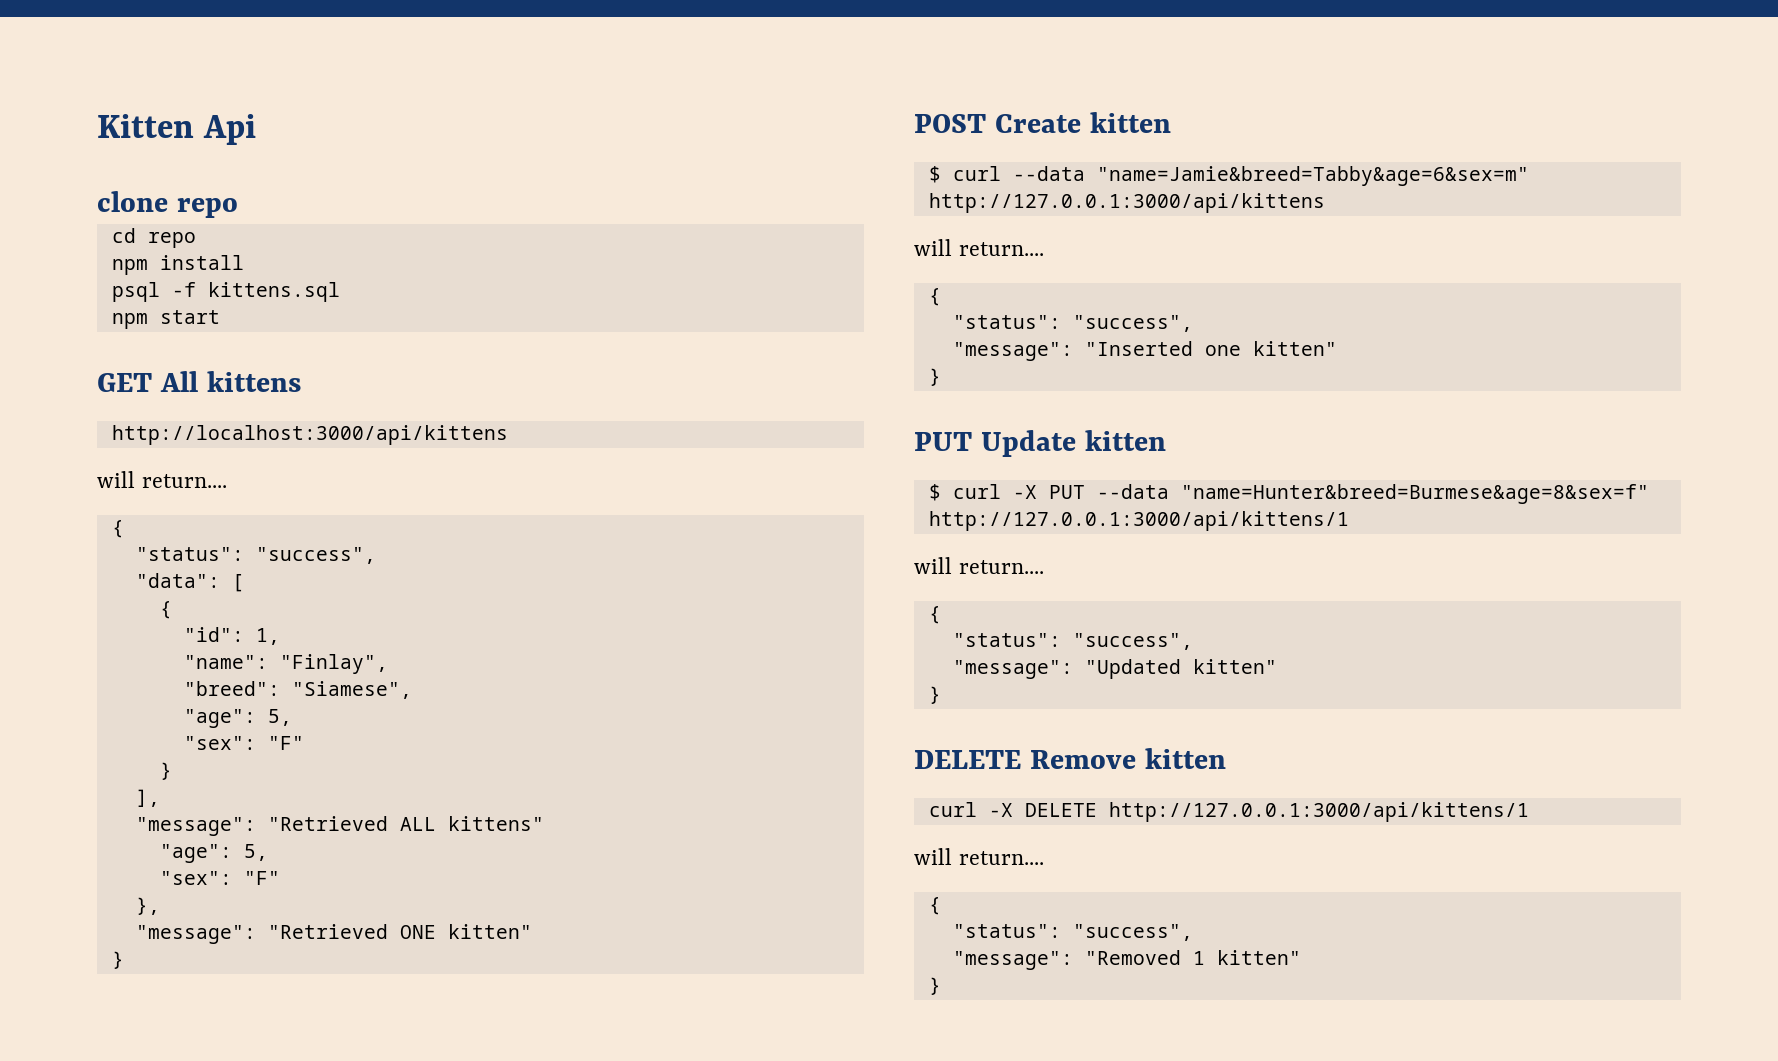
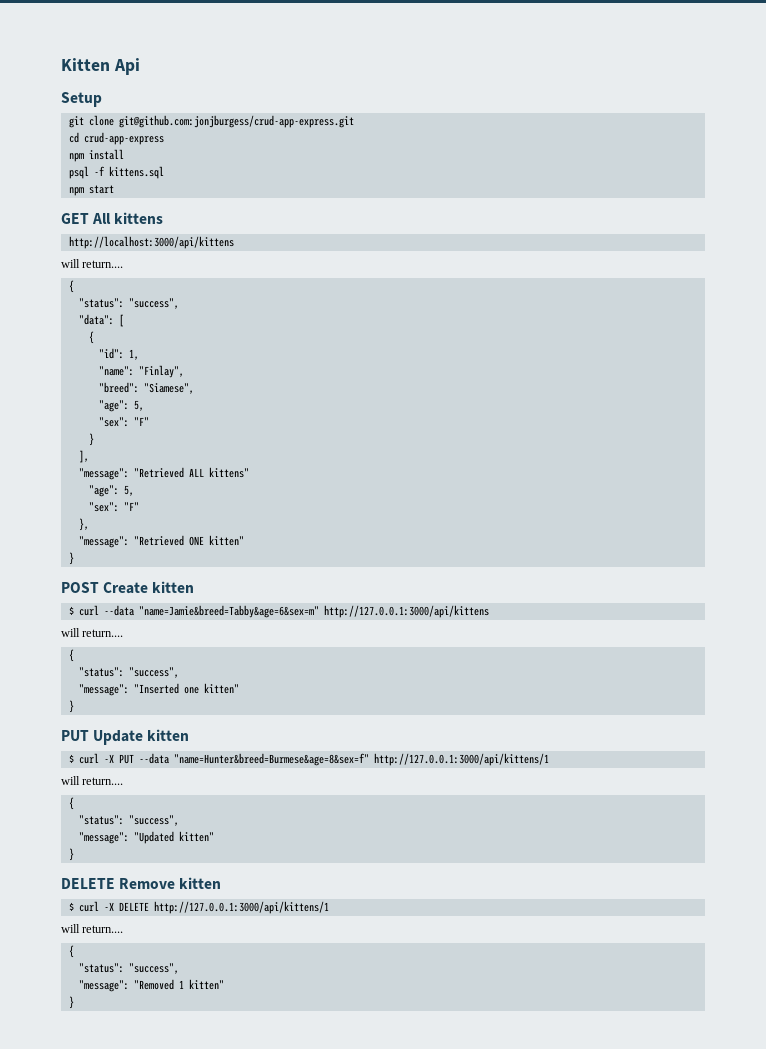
- clone repo
+ Setup
+ git clone git@github.com:jonjburgess/crud-app-express.git
- cd repo
+ cd crud-app-express
- curl -X DELETE http://127.0.0.1:3000/api/kittens/1
+ $ curl -X DELETE http://127.0.0.1:3000/api/kittens/1

